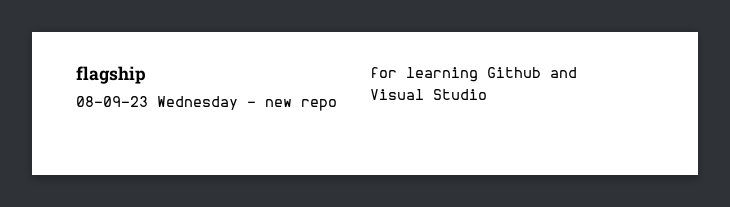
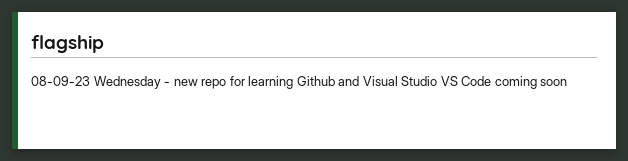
- 08-09-23 Wednesday - new repo for learning Github and Visual Studio
+ 08-09-23 Wednesday - new repo for learning Github and Visual Studio VS Code coming soon

